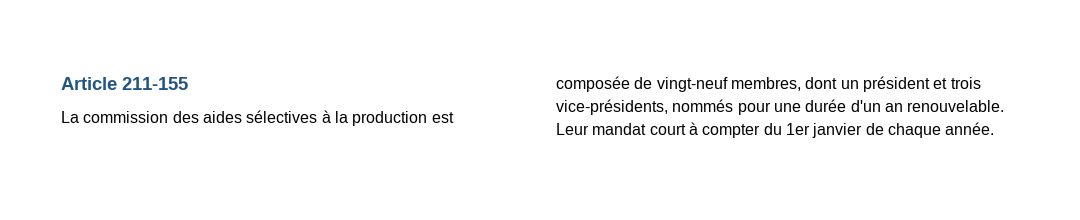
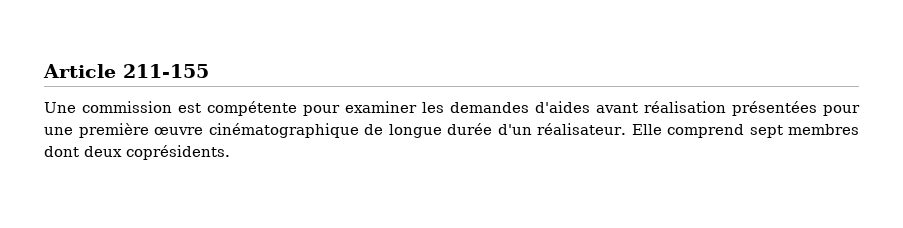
- La commission des aides sélectives à la production est composée de vingt-neuf membres, dont un président et trois vice-présidents, nommés pour une durée d'un an renouvelable. Leur mandat court à compter du 1er janvier de chaque année.
+ Une commission est compétente pour examiner les demandes d'aides avant réalisation présentées pour une première œuvre cinématographique de longue durée d'un réalisateur. Elle comprend sept membres dont deux coprésidents.

